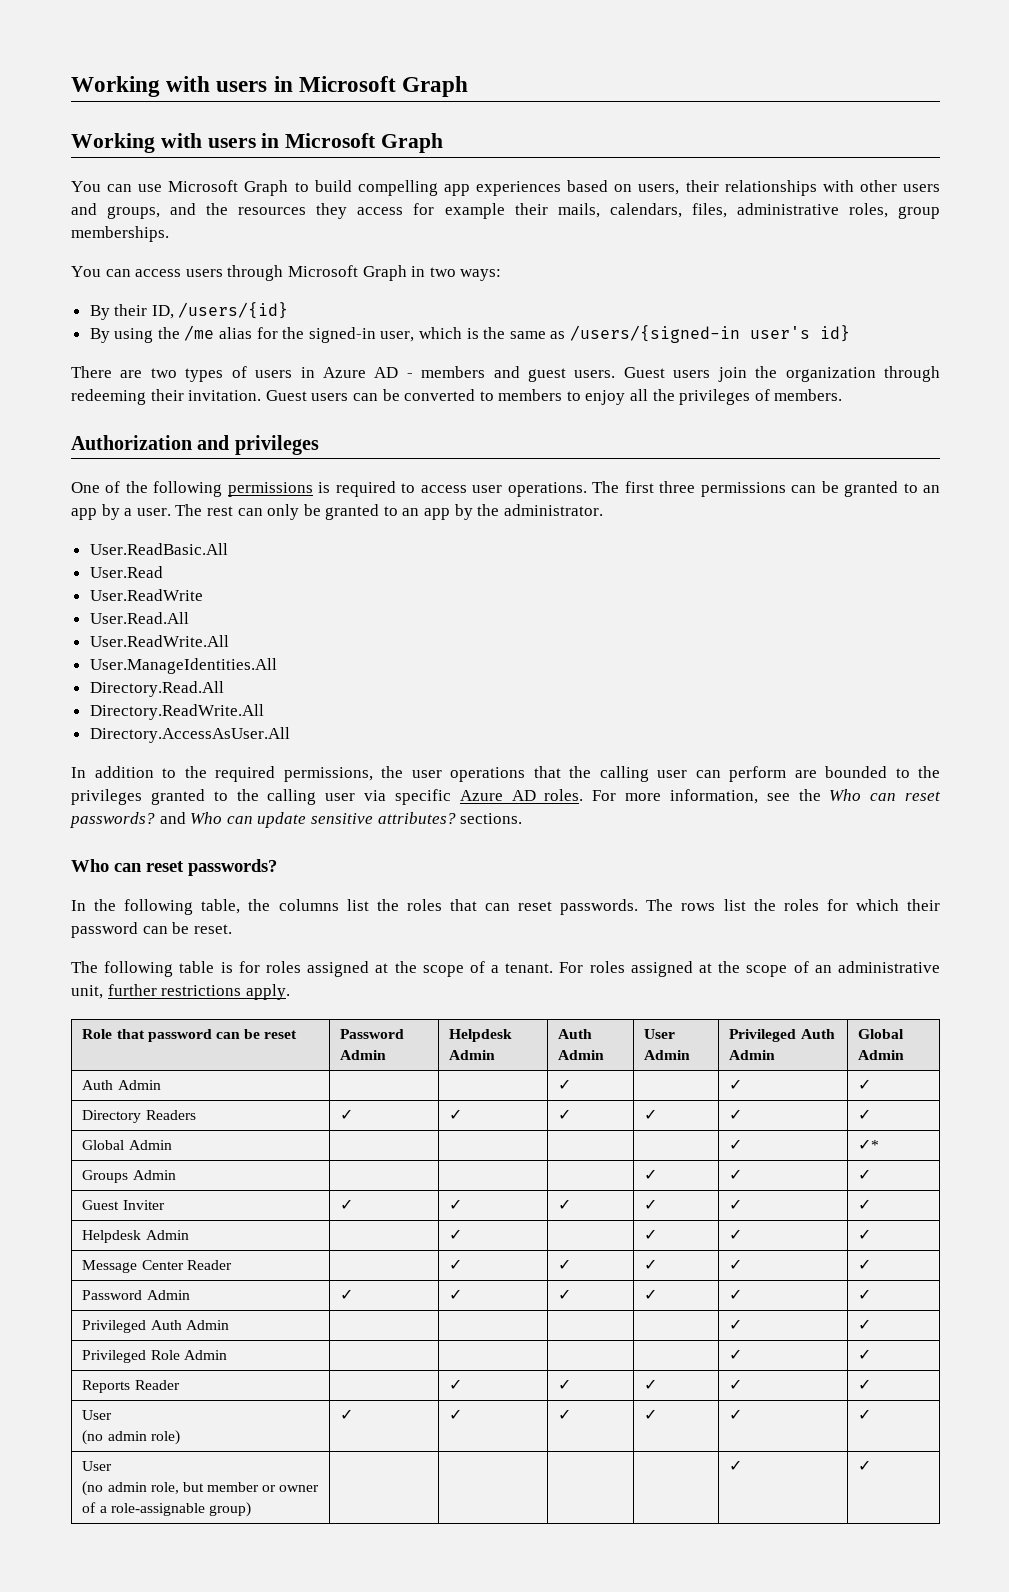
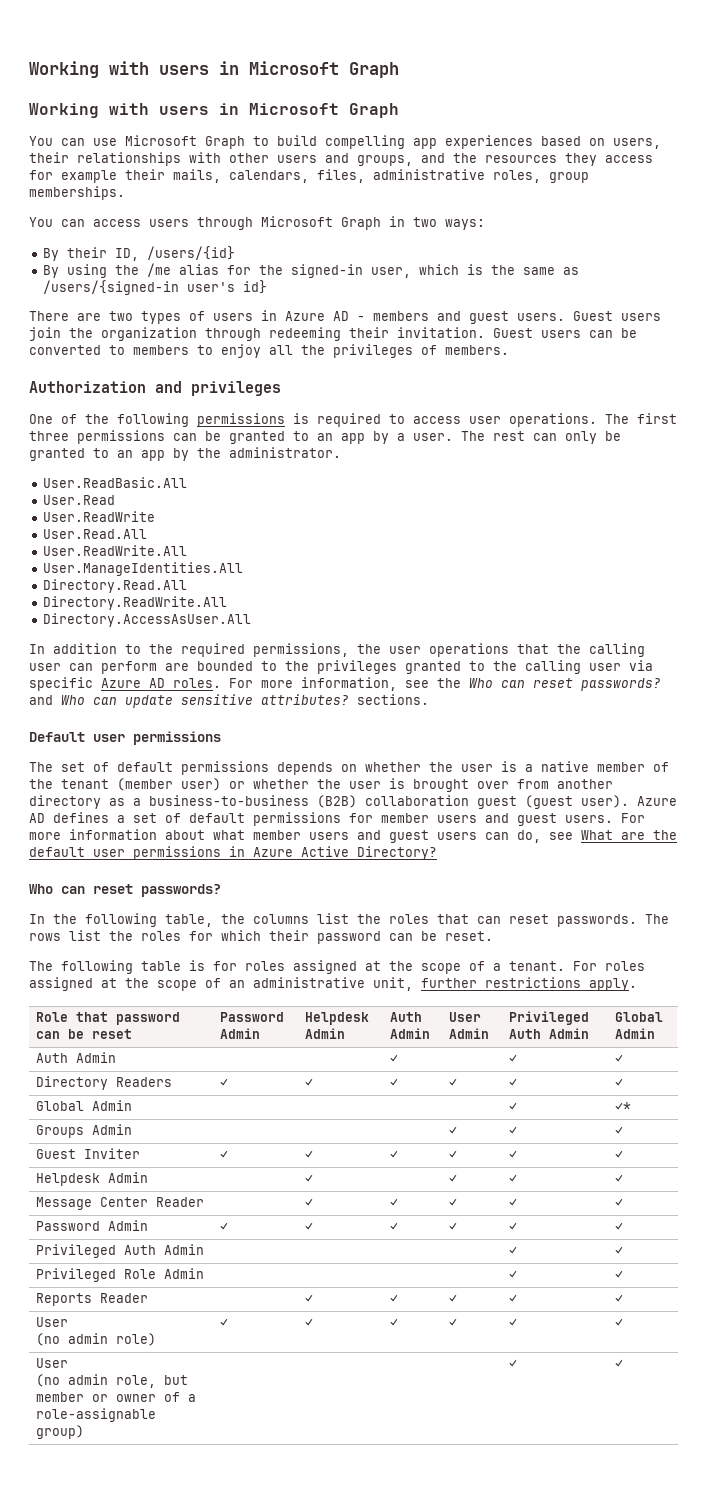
+ Default user permissions
+ The set of default permissions depends on whether the user is a native member of the tenant (member user) or whether the user is brought over from another directory as a business-to-business (B2B) collaboration guest (guest user). Azure AD defines a set of default permissions for member users and guest users. For more information about what member users and guest users can do, see What are the default user permissions in Azure Active Directory?

